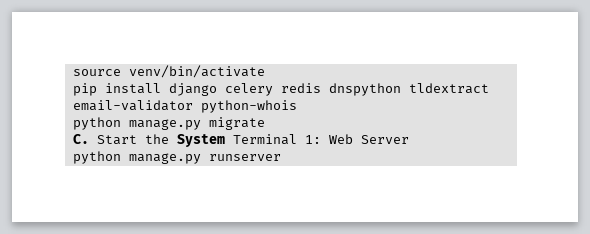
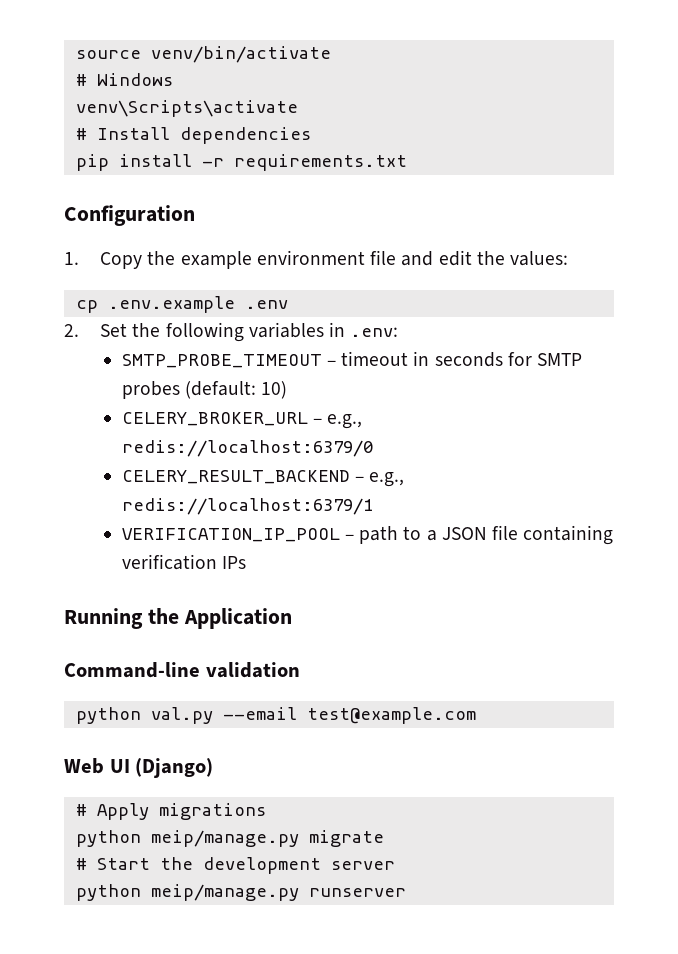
- pip install django celery redis dnspython tldextract email-validator python-whois
- python manage.py migrate
+ # Windows
+ venv\Scripts\activate
+ # Install dependencies
+ pip install -r requirements.txt
+ Configuration
+ 1. Copy the example environment file and edit the values:
+ cp .env.example .env
+ 2. Set the following variables in .env:
+ SMTP_PROBE_TIMEOUT – timeout in seconds for SMTP probes (default: 10)
+ CELERY_BROKER_URL – e.g., redis://localhost:6379/0
+ CELERY_RESULT_BACKEND – e.g., redis://localhost:6379/1
+ VERIFICATION_IP_POOL – path to a JSON file containing verification IPs
+ Running the Application
+ Command‑line validation
+ python val.py --email test@example.com
+ Web UI (Django)
+ # Apply migrations
+ python meip/manage.py migrate
- C. Start the System Terminal 1: Web Server
- python manage.py runserver
+ # Start the development server
+ python meip/manage.py runserver

